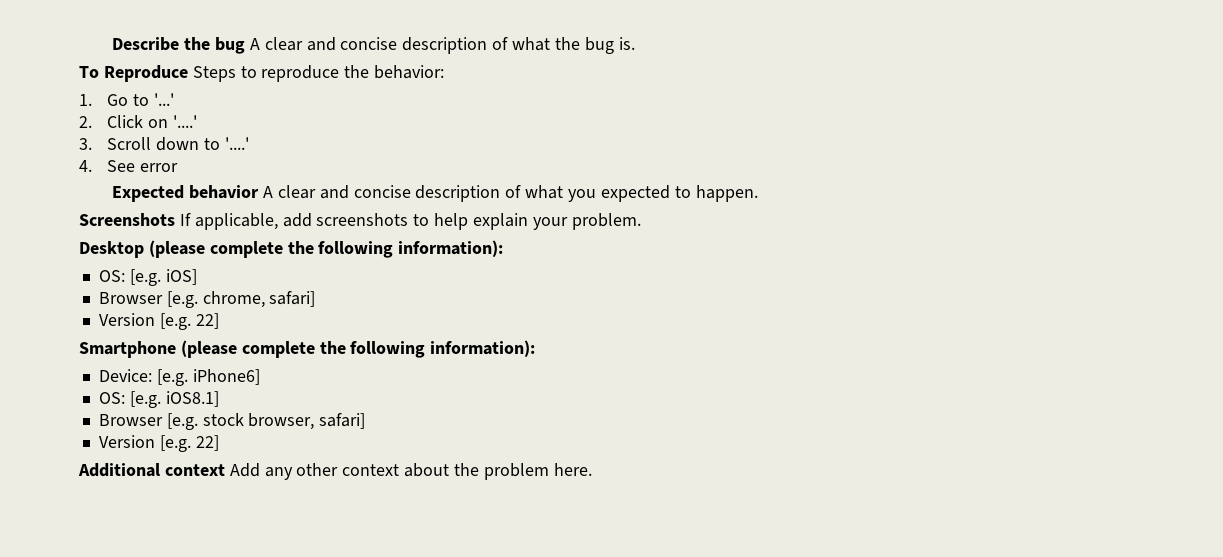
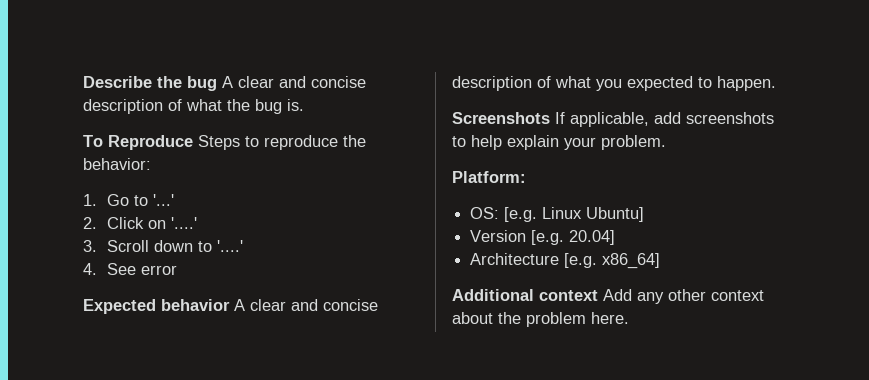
- Desktop (please complete the following information):
- OS: [e.g. iOS]
- Browser [e.g. chrome, safari]
- Version [e.g. 22]
- Smartphone (please complete the following information):
- Device: [e.g. iPhone6]
- OS: [e.g. iOS8.1]
- Browser [e.g. stock browser, safari]
- Version [e.g. 22]
+ Platform:
+ OS: [e.g. Linux Ubuntu]
+ Version [e.g. 20.04]
+ Architecture [e.g. x86_64]

